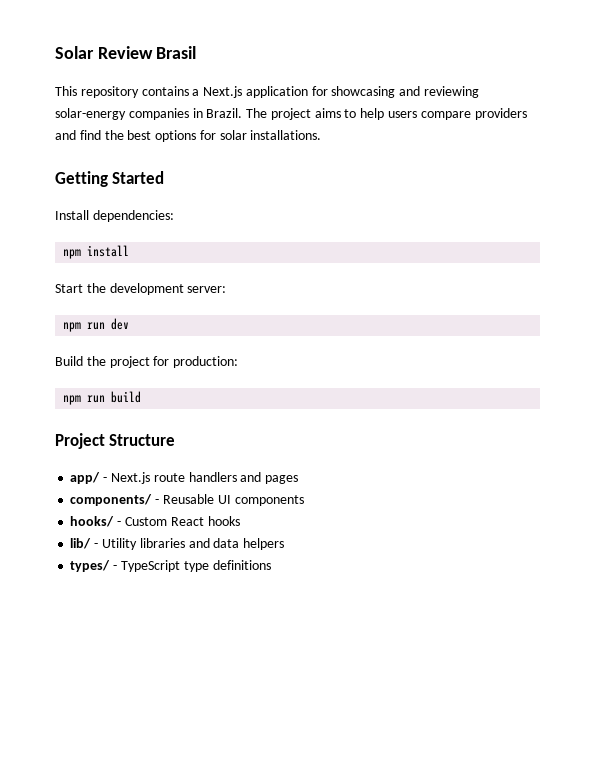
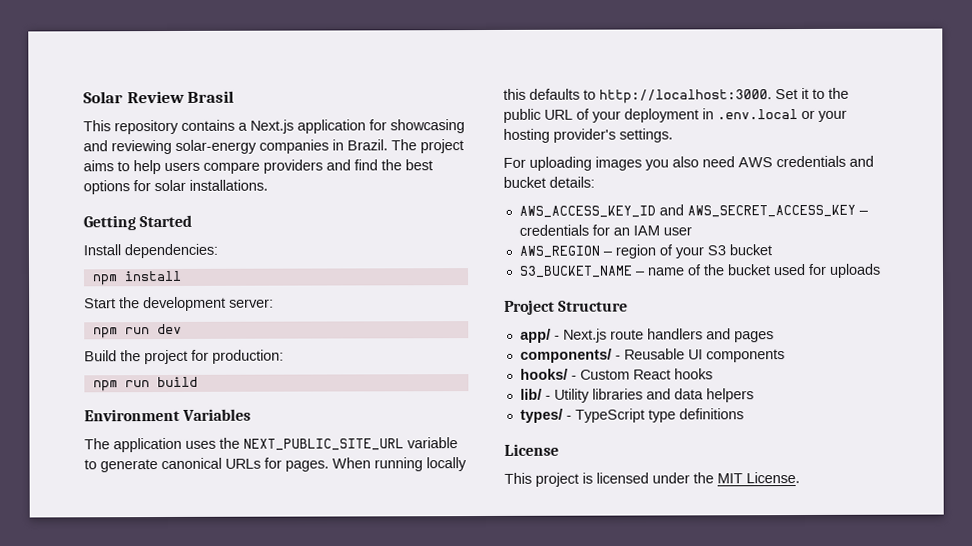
+ Environment Variables
+ The application uses the NEXT_PUBLIC_SITE_URL variable to generate canonical URLs for pages. When running locally this defaults to http://localhost:3000. Set it to the public URL of your deployment in .env.local or your hosting provider's settings.
+ For uploading images you also need AWS credentials and bucket details:
+ AWS_ACCESS_KEY_ID and AWS_SECRET_ACCESS_KEY – credentials for an IAM user
+ AWS_REGION – region of your S3 bucket
+ S3_BUCKET_NAME – name of the bucket used for uploads
+ License
+ This project is licensed under the MIT License.

